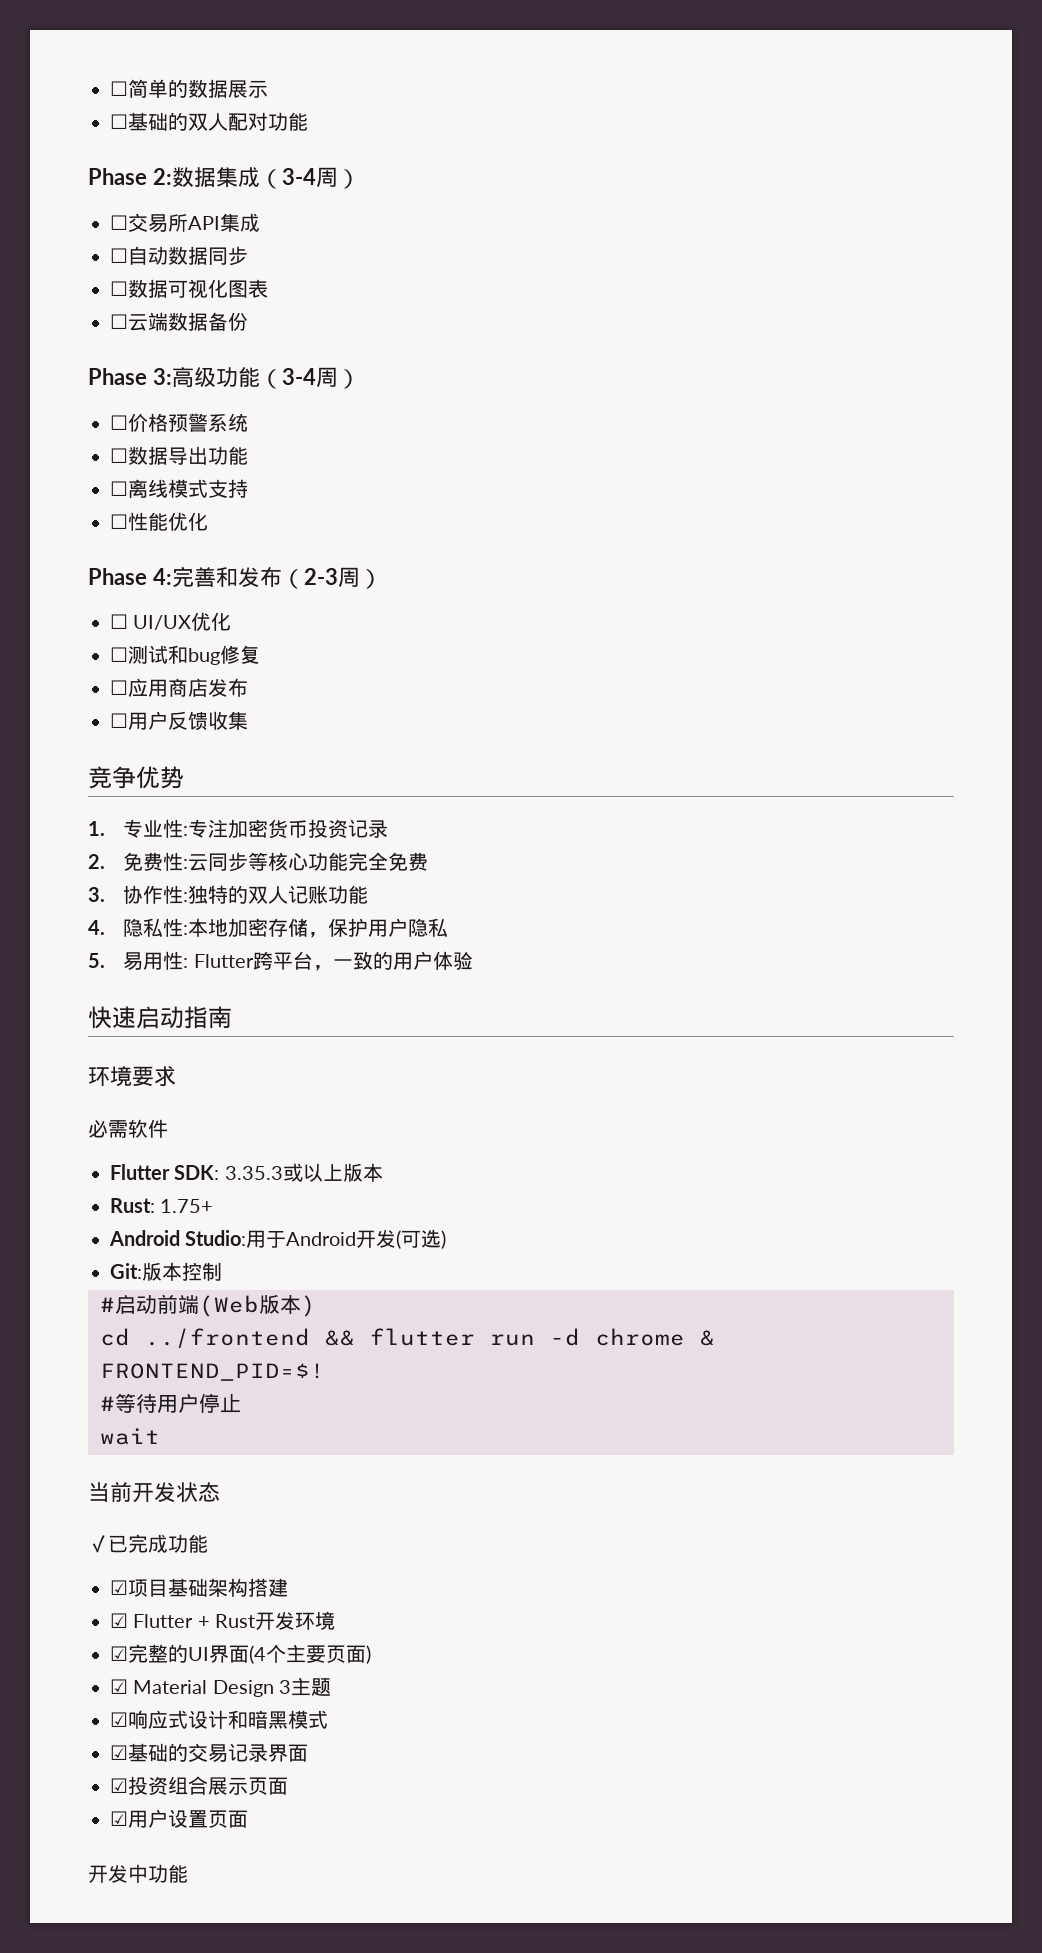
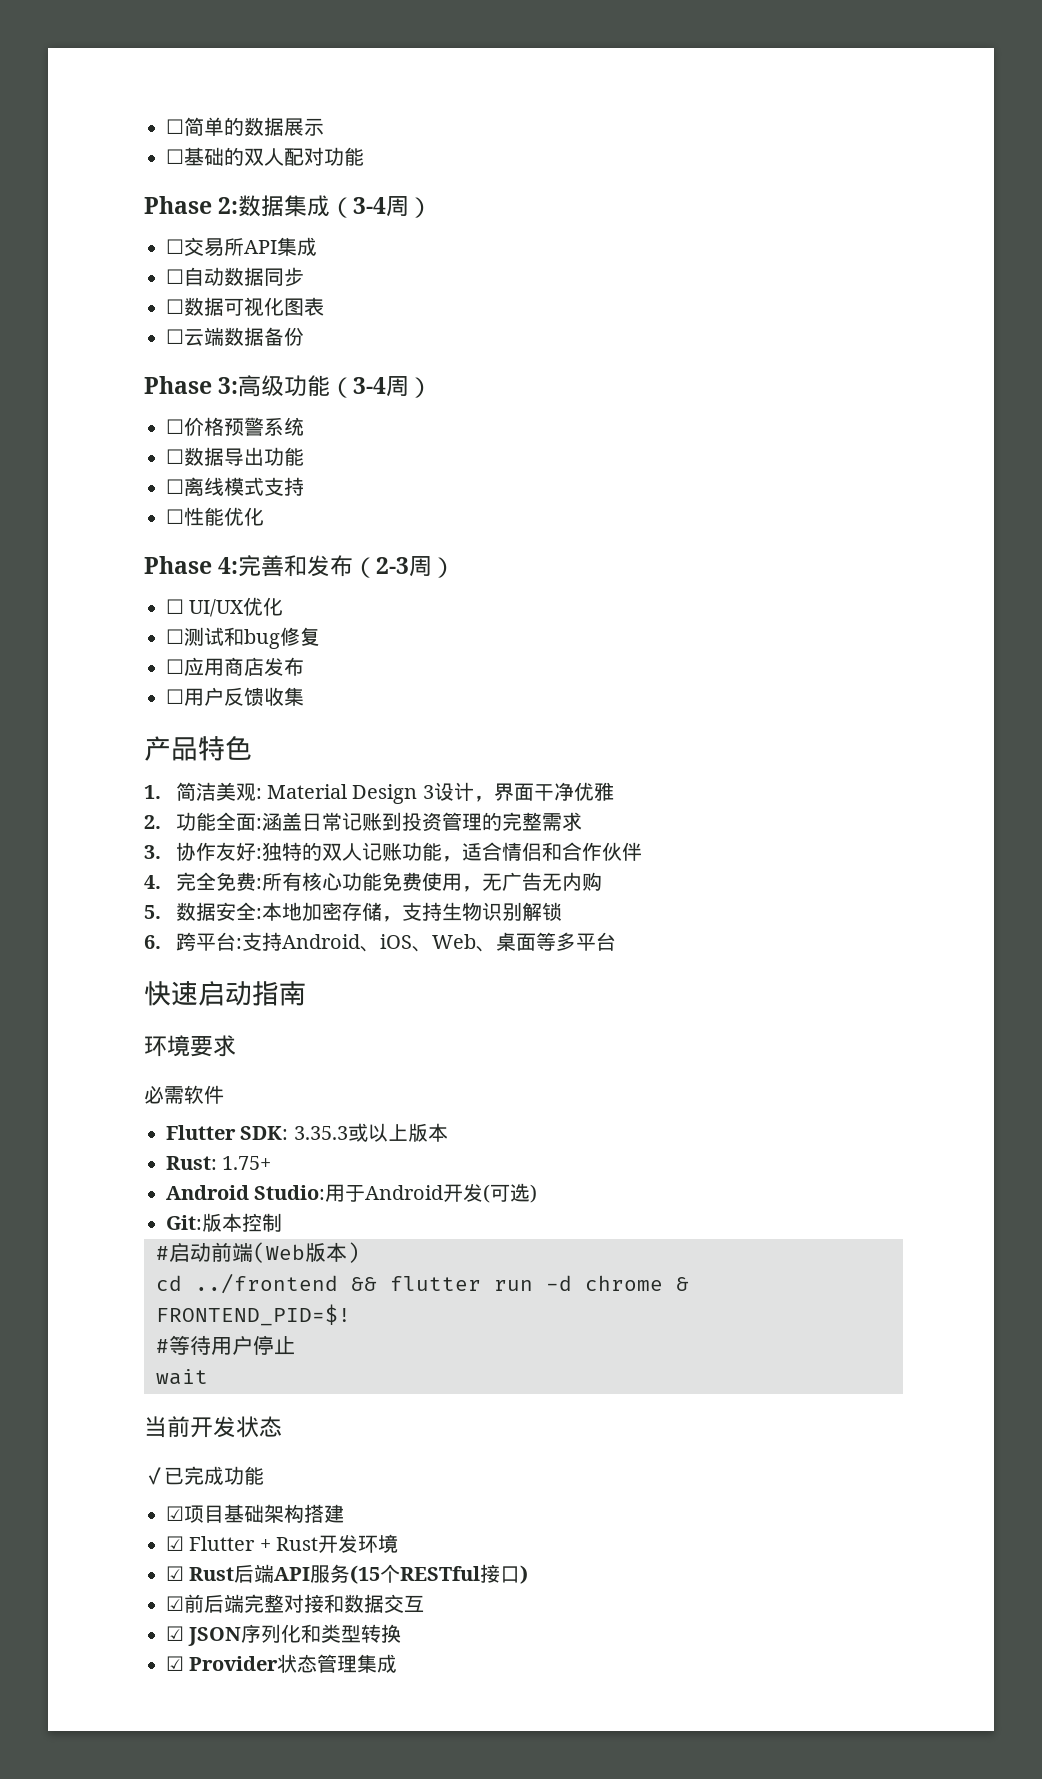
- 竞争优势
+ 产品特色
- 1.专业性:专注加密货币投资记录
- 2.免费性:云同步等核心功能完全免费
+ 1.简洁美观: Material Design 3设计，界面干净优雅
+ 2.功能全面:涵盖日常记账到投资管理的完整需求
- 3.协作性:独特的双人记账功能
- 4.隐私性:本地加密存储，保护用户隐私
- 5.易用性: Flutter跨平台，一致的用户体验
+ 3.协作友好:独特的双人记账功能，适合情侣和合作伙伴
+ 4.完全免费:所有核心功能免费使用，无广告无内购
+ 5.数据安全:本地加密存储，支持生物识别解锁
+ 6.跨平台:支持Android、iOS、Web、桌面等多平台
- ☑完整的UI界面(4个主要页面)
- ☑ Material Design 3主题
- ☑响应式设计和暗黑模式
- ☑基础的交易记录界面
- ☑投资组合展示页面
- ☑用户设置页面
- 开发中功能
+ ☑ Rust后端API服务(15个RESTful接口)
+ ☑前后端完整对接和数据交互
+ ☑ JSON序列化和类型转换
+ ☑ Provider状态管理集成

